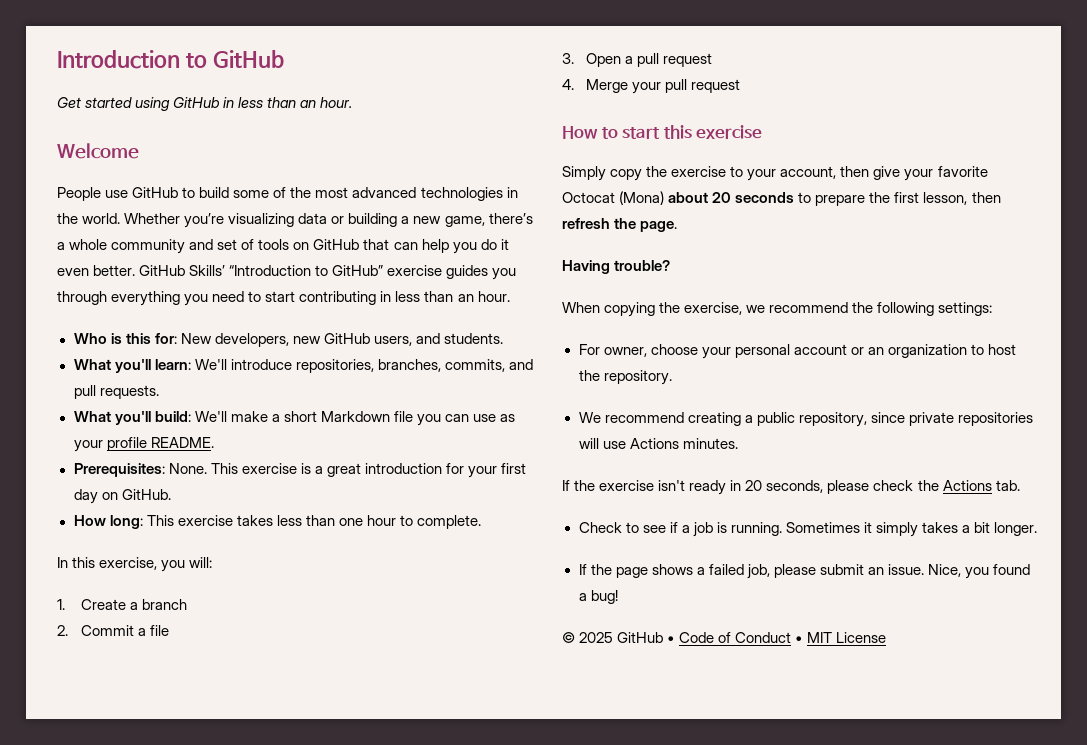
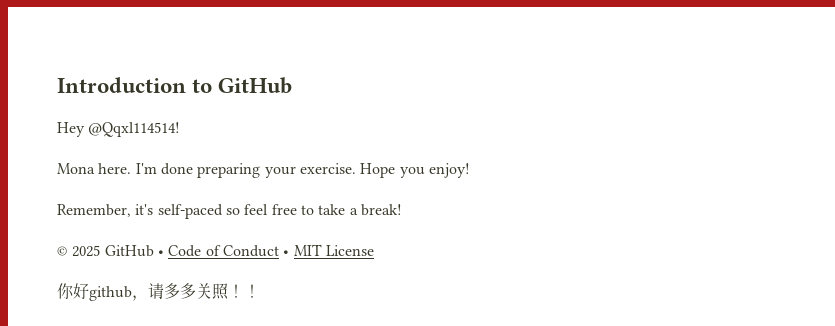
- Get started using GitHub in less than an hour.
- Welcome
- People use GitHub to build some of the most advanced technologies in the world. Whether you’re visualizing data or building a new game, there’s a whole community and set of tools on GitHub that can help you do it even better. GitHub Skills’ “Introduction to GitHub” exercise guides you through everything you need to start contributing in less than an hour.
- Who is this for: New developers, new GitHub users, and students.
- What you'll learn: We'll introduce repositories, branches, commits, and pull requests.
- What you'll build: We'll make a short Markdown file you can use as your profile README.
- Prerequisites: None. This exercise is a great introduction for your first day on GitHub.
- How long: This exercise takes less than one hour to complete.
- In this exercise, you will:
- 1. Create a branch
- 2. Commit a file
- 3. Open a pull request
- 4. Merge your pull request
- How to start this exercise
- Simply copy the exercise to your account, then give your favorite Octocat (Mona) about 20 seconds to prepare the first lesson, then refresh the page.
- Having trouble?
- When copying the exercise, we recommend the following settings:
- For owner, choose your personal account or an organization to host the repository.
- We recommend creating a public repository, since private repositories will use Actions minutes.
- If the exercise isn't ready in 20 seconds, please check the Actions tab.
- Check to see if a job is running. Sometimes it simply takes a bit longer.
- If the page shows a failed job, please submit an issue. Nice, you found a bug!
+ Hey @Qqxl114514!
+ Mona here. I'm done preparing your exercise. Hope you enjoy!
+ Remember, it's self-paced so feel free to take a break!
+ 你好github，请多多关照！！

